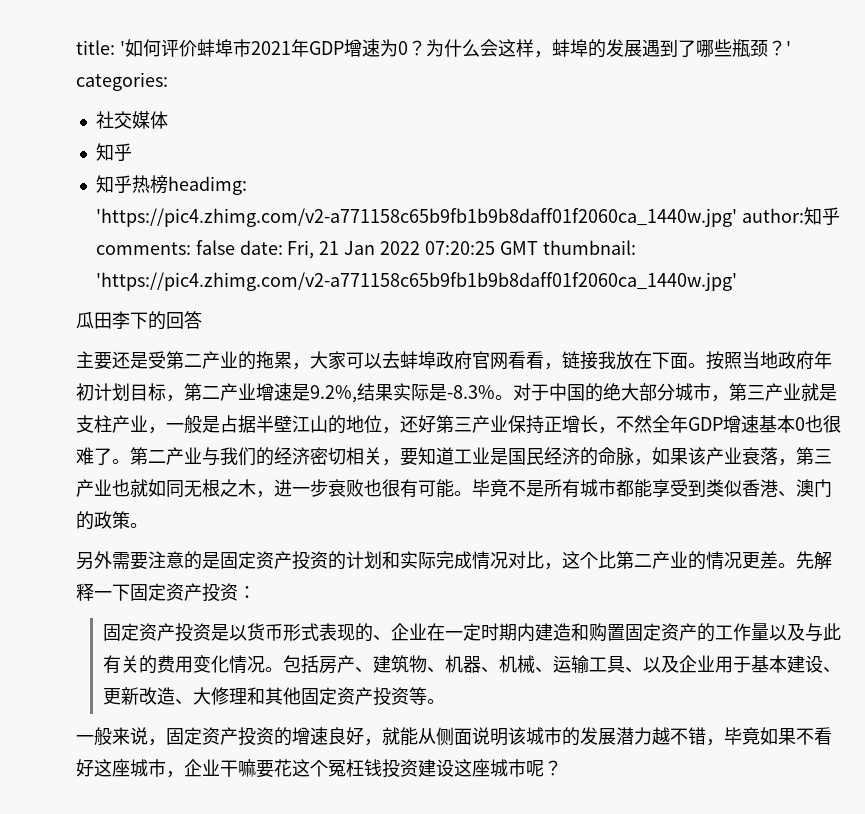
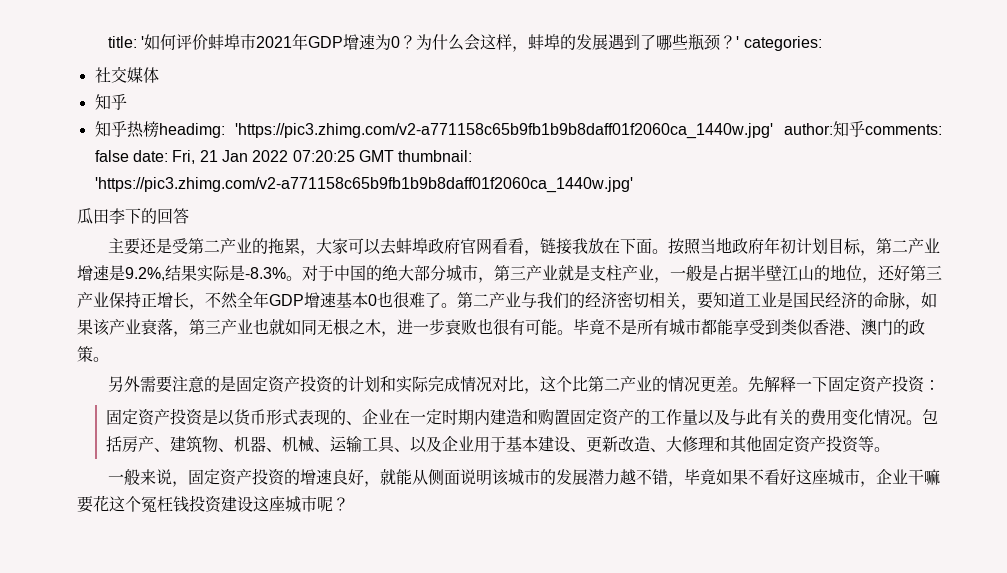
- 知乎热榜headimg: 'https://pic4.zhimg.com/v2-a771158c65b9fb1b9b8daff01f2060ca_1440w.jpg' author:知乎comments: false date: Fri, 21 Jan 2022 07:20:25 GMT thumbnail: 'https://pic4.zhimg.com/v2-a771158c65b9fb1b9b8daff01f2060ca_1440w.jpg'
+ 知乎热榜headimg: 'https://pic3.zhimg.com/v2-a771158c65b9fb1b9b8daff01f2060ca_1440w.jpg' author:知乎comments: false date: Fri, 21 Jan 2022 07:20:25 GMT thumbnail: 'https://pic3.zhimg.com/v2-a771158c65b9fb1b9b8daff01f2060ca_1440w.jpg'

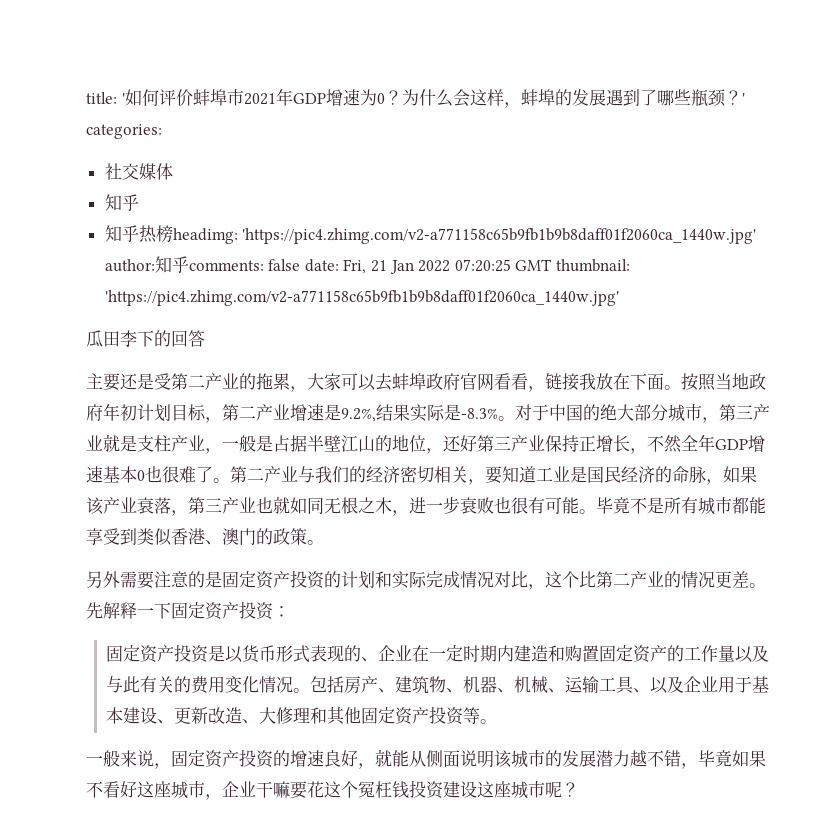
- 知乎热榜headimg: 'https://pic3.zhimg.com/v2-a771158c65b9fb1b9b8daff01f2060ca_1440w.jpg' author:知乎comments: false date: Fri, 21 Jan 2022 07:20:25 GMT thumbnail: 'https://pic3.zhimg.com/v2-a771158c65b9fb1b9b8daff01f2060ca_1440w.jpg'
+ 知乎热榜headimg: 'https://pic4.zhimg.com/v2-a771158c65b9fb1b9b8daff01f2060ca_1440w.jpg' author:知乎comments: false date: Fri, 21 Jan 2022 07:20:25 GMT thumbnail: 'https://pic4.zhimg.com/v2-a771158c65b9fb1b9b8daff01f2060ca_1440w.jpg'

